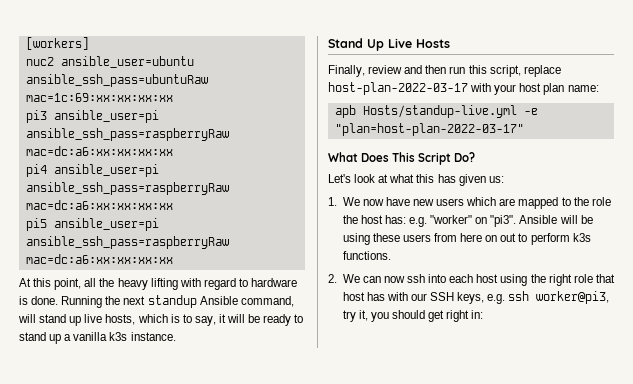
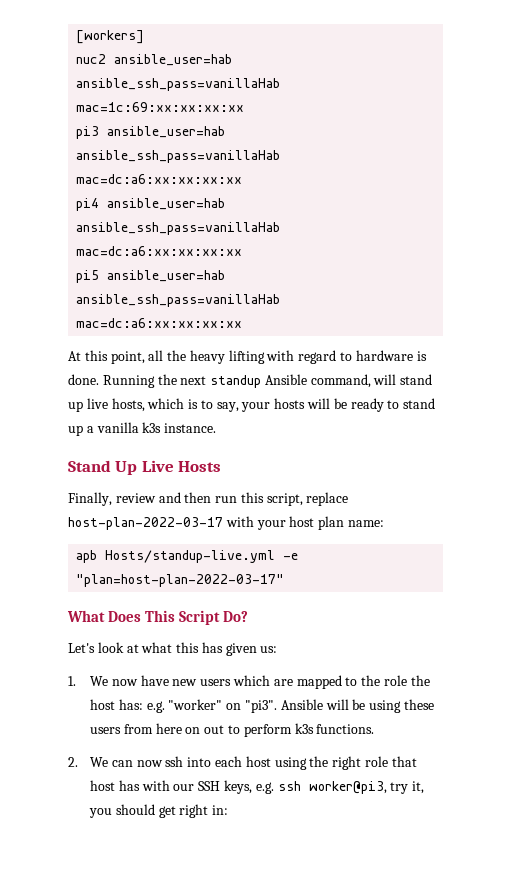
- nuc2 ansible_user=ubuntu ansible_ssh_pass=ubuntuRaw mac=1c:69:xx:xx:xx:xx
+ nuc2 ansible_user=hab ansible_ssh_pass=vanillaHab mac=1c:69:xx:xx:xx:xx
- pi3 ansible_user=pi ansible_ssh_pass=raspberryRaw mac=dc:a6:xx:xx:xx:xx
+ pi3 ansible_user=hab ansible_ssh_pass=vanillaHab mac=dc:a6:xx:xx:xx:xx
- pi4 ansible_user=pi ansible_ssh_pass=raspberryRaw mac=dc:a6:xx:xx:xx:xx
+ pi4 ansible_user=hab ansible_ssh_pass=vanillaHab mac=dc:a6:xx:xx:xx:xx
- pi5 ansible_user=pi ansible_ssh_pass=raspberryRaw mac=dc:a6:xx:xx:xx:xx
+ pi5 ansible_user=hab ansible_ssh_pass=vanillaHab mac=dc:a6:xx:xx:xx:xx
- Running the next standup Ansible command, will stand up live hosts, which is to say, it will be ready to stand up a vanilla k3s instance.
+ Running the next standup Ansible command, will stand up live hosts, which is to say, your hosts will be ready to stand up a vanilla k3s instance.

